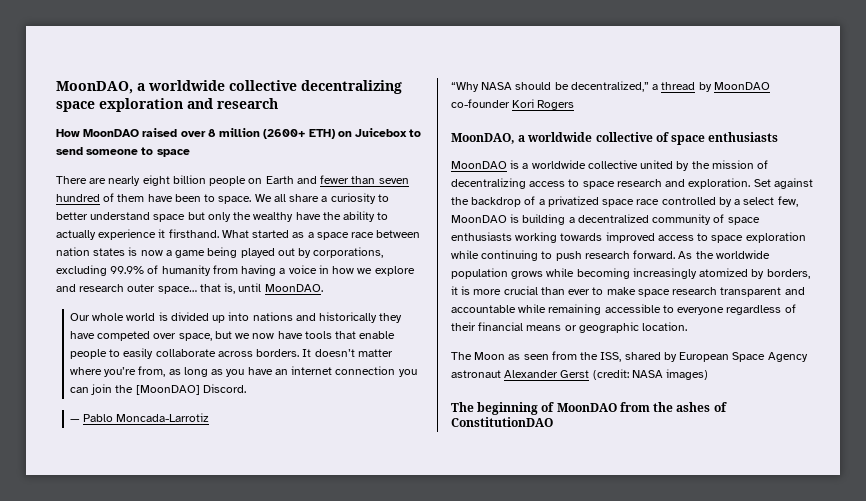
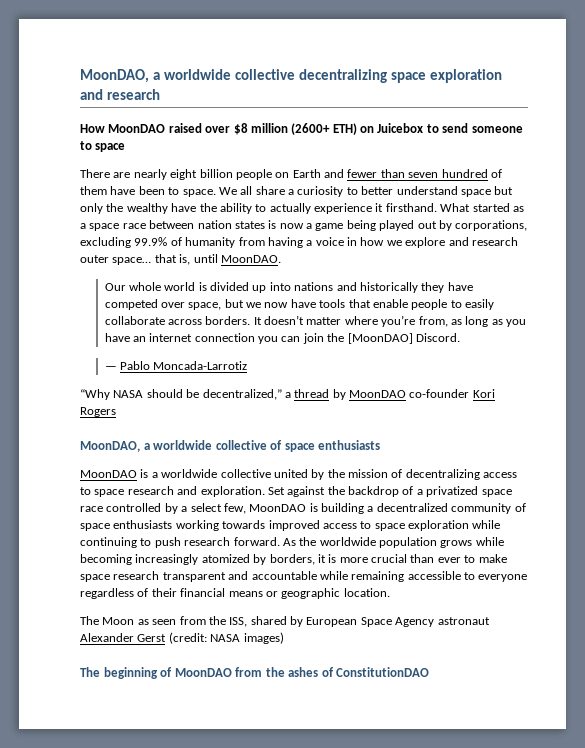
- How MoonDAO raised over 8 million (2600+ ETH) on Juicebox to send someone to space
+ How MoonDAO raised over $8 million (2600+ ETH) on Juicebox to send someone to space

